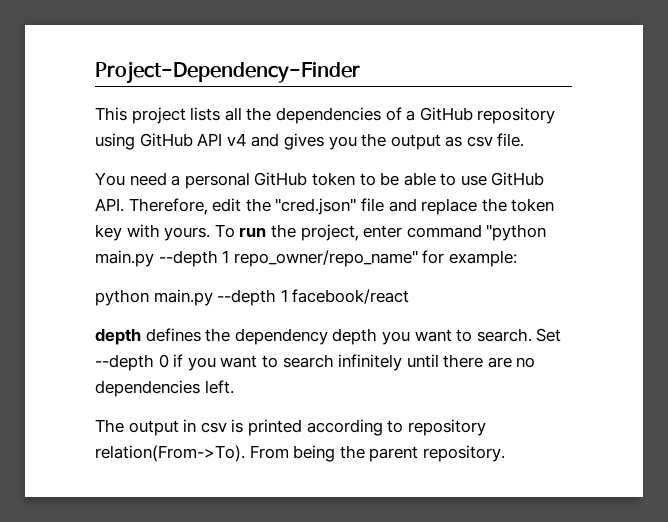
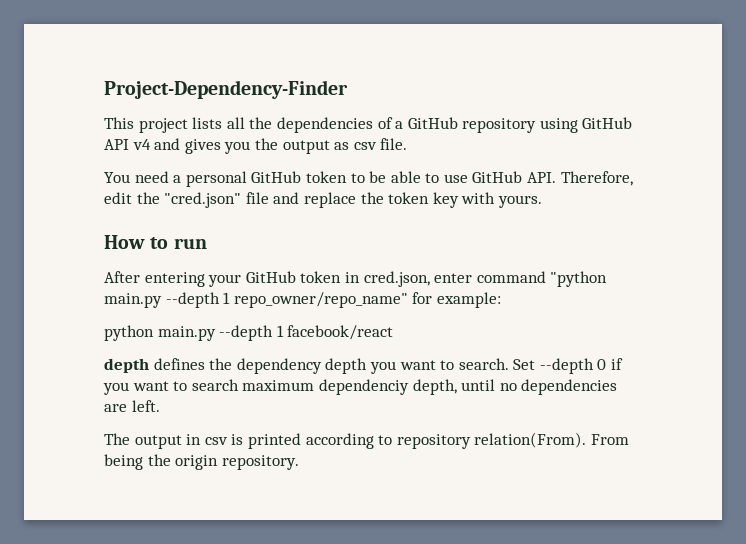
- You need a personal GitHub token to be able to use GitHub API. Therefore, edit the "cred.json" file and replace the token key with yours. To run the project, enter command "python main.py --depth 1 repo_owner/repo_name" for example:
+ You need a personal GitHub token to be able to use GitHub API. Therefore, edit the "cred.json" file and replace the token key with yours.
+ How to run
+ After entering your GitHub token in cred.json, enter command "python main.py --depth 1 repo_owner/repo_name" for example:
- Set --depth 0 if you want to search infinitely until there are no dependencies left.
+ Set --depth 0 if you want to search maximum dependenciy depth, until no dependencies are left.
- The output in csv is printed according to repository relation(From->To).
+ The output in csv is printed according to repository relation(From).
- From being the parent repository.
+ From being the origin repository.

